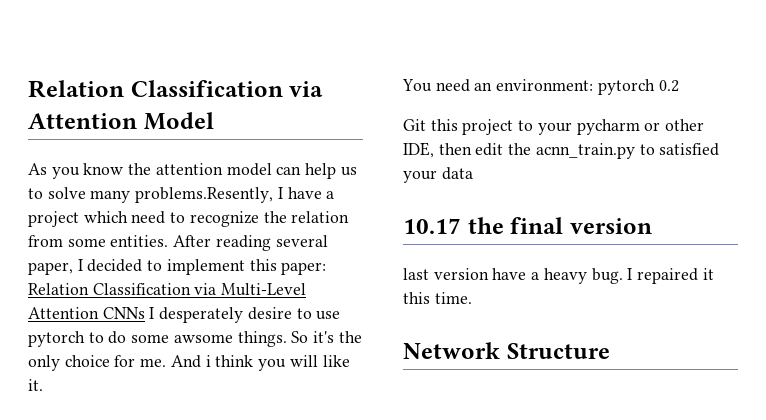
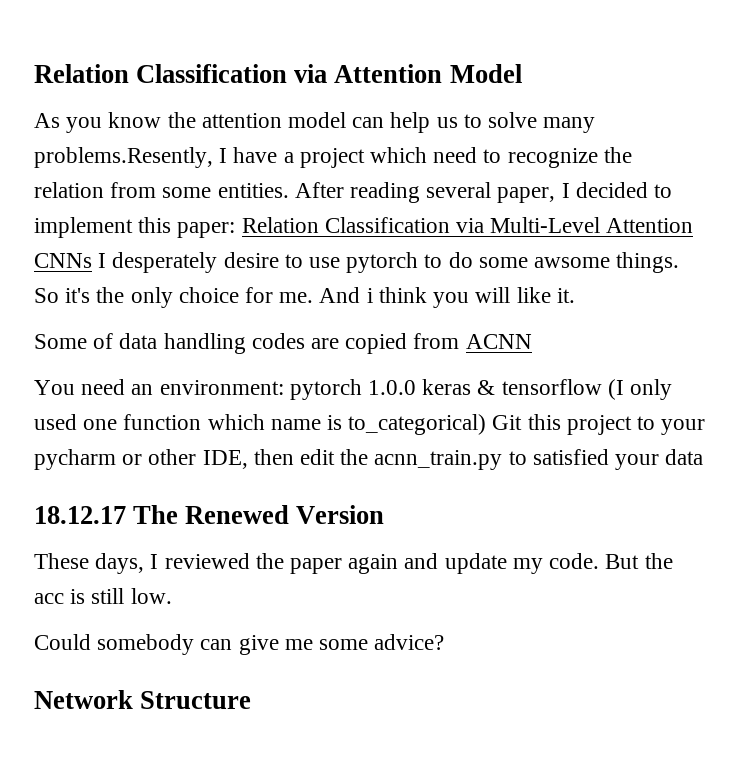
+ Some of data handling codes are copied from ACNN
- You need an environment: pytorch 0.2
- Git this project to your pycharm or other IDE, then edit the acnn_train.py to satisfied your data
+ You need an environment: pytorch 1.0.0 keras & tensorflow (I only used one function which name is to_categorical) Git this project to your pycharm or other IDE, then edit the acnn_train.py to satisfied your data
- 10.17 the final version
- last version have a heavy bug. I repaired it this time.
+ 18.12.17 The Renewed Version
+ These days, I reviewed the paper again and update my code. But the acc is still low.
+ Could somebody can give me some advice?

